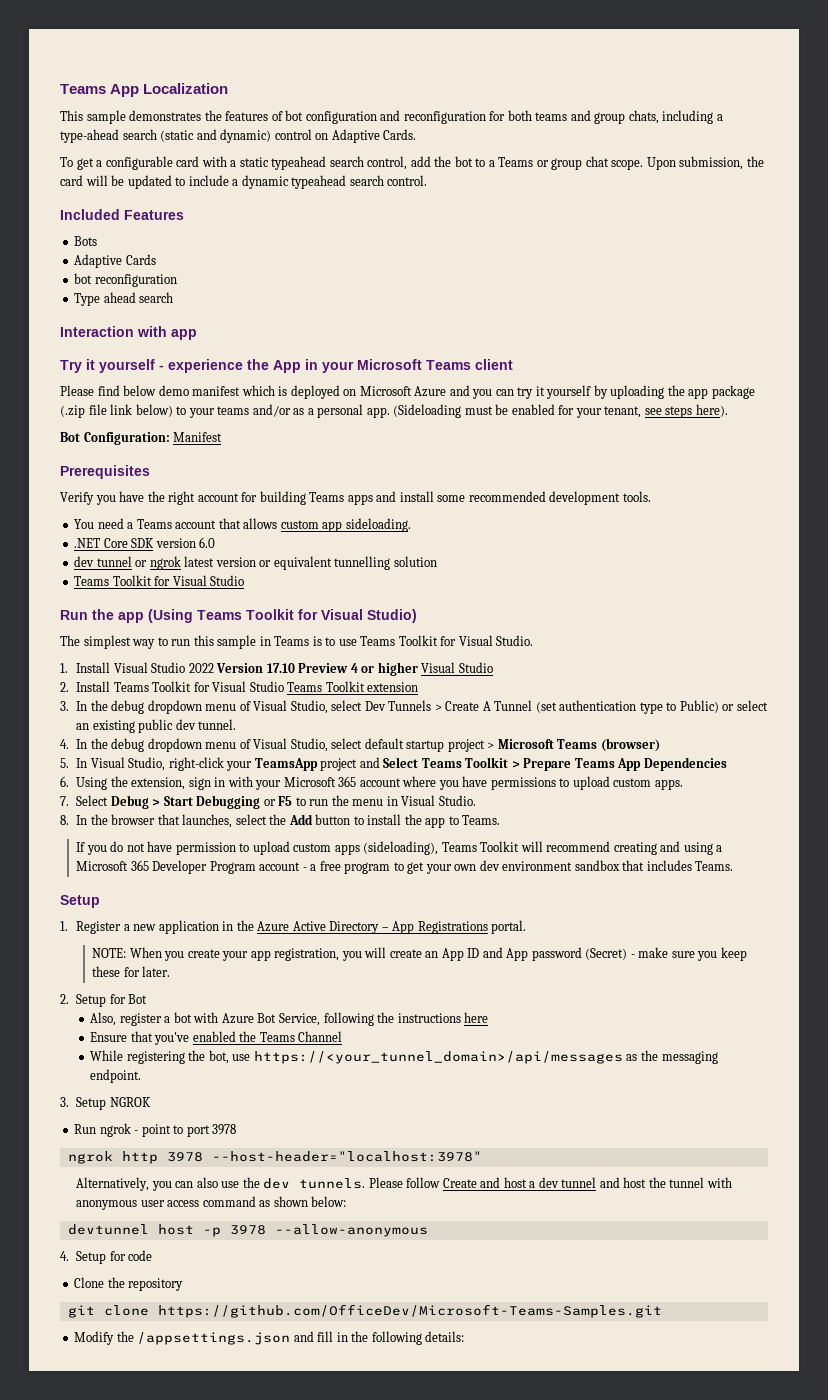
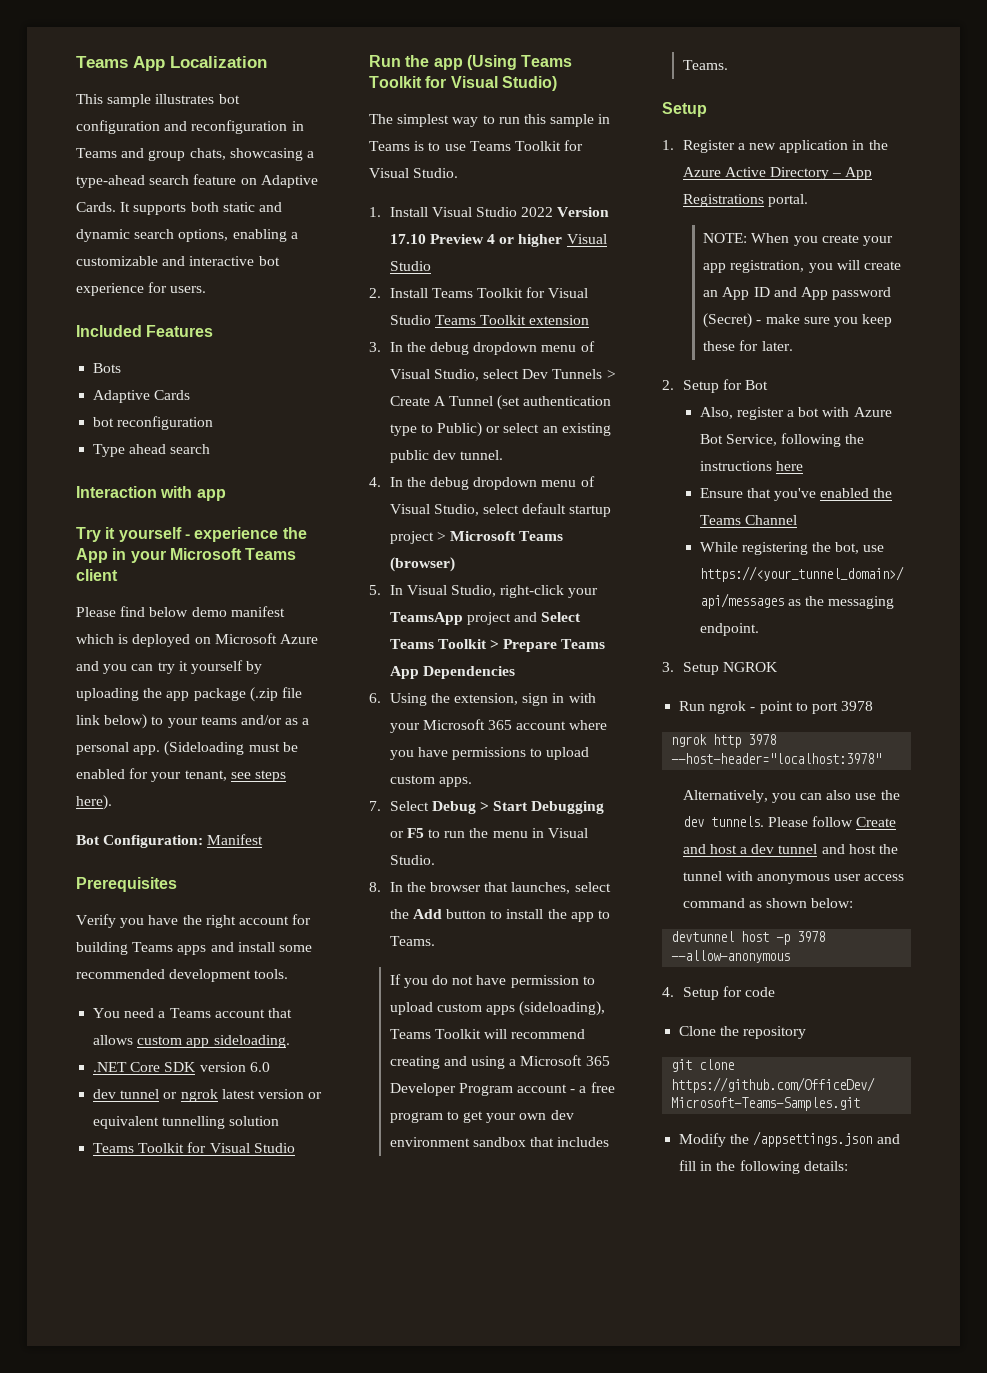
- This sample demonstrates the features of bot configuration and reconfiguration for both teams and group chats, including a type-ahead search (static and dynamic) control on Adaptive Cards.
- To get a configurable card with a static typeahead search control, add the bot to a Teams or group chat scope. Upon submission, the card will be updated to include a dynamic typeahead search control.
+ This sample illustrates bot configuration and reconfiguration in Teams and group chats, showcasing a type-ahead search feature on Adaptive Cards. It supports both static and dynamic search options, enabling a customizable and interactive bot experience for users.

